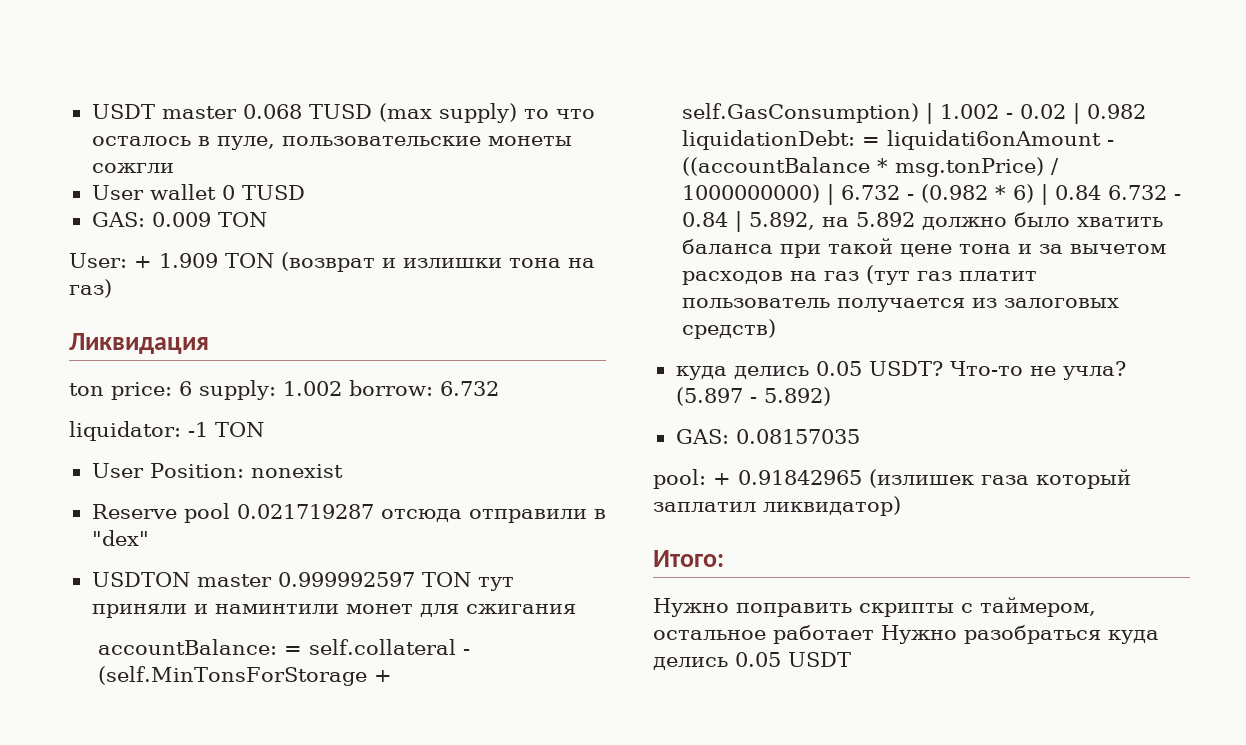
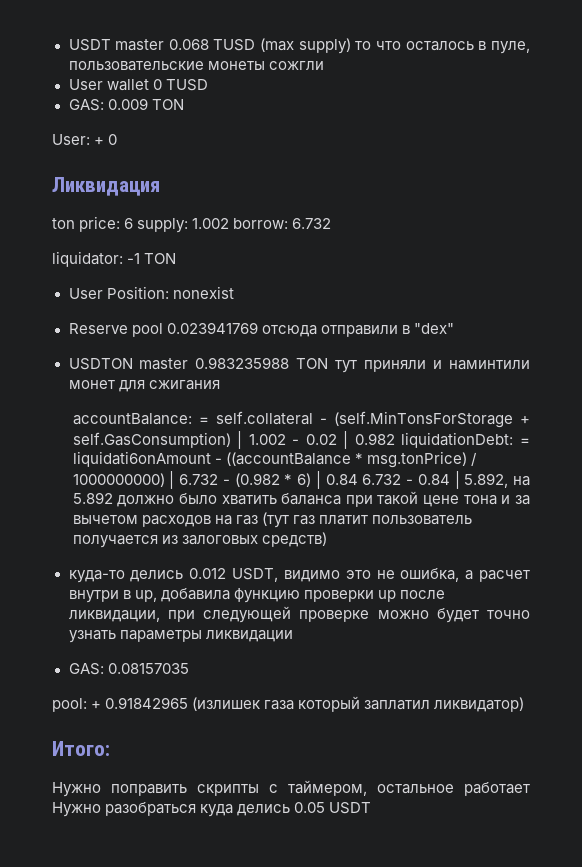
- User: + 1.909 TON (возврат и излишки тона на газ)
+ User: + 0
- Reserve pool 0.021719287 отсюда отправили в "dex"
+ Reserve pool 0.023941769 отсюда отправили в "dex"
- USDTON master 0.999992597 TON тут приняли и наминтили монет для сжигания
+ USDTON master 0.983235988 TON тут приняли и наминтили монет для сжигания
- куда делись 0.05 USDT? Что-то не учла? (5.897 - 5.892)
+ куда-то делись 0.012 USDT, видимо это не ошибка, а расчет внутри в up, добавила функцию проверки up после ликвидации, при следующей проверке можно будет точно узнать параметры ликвидации

